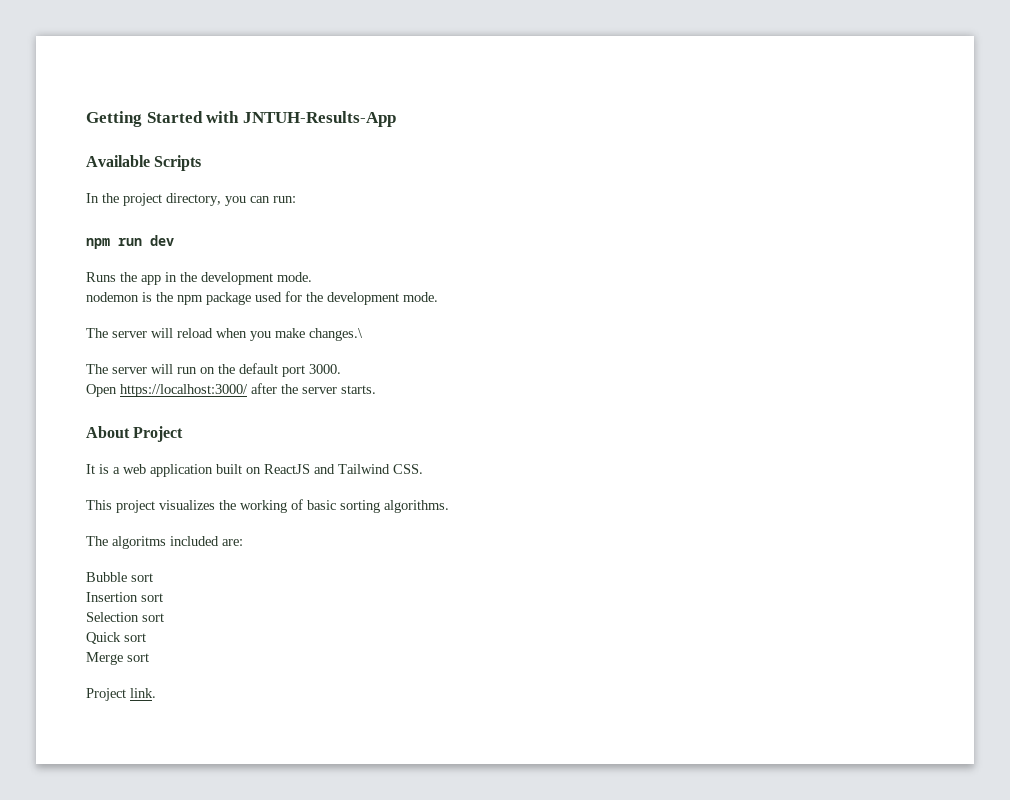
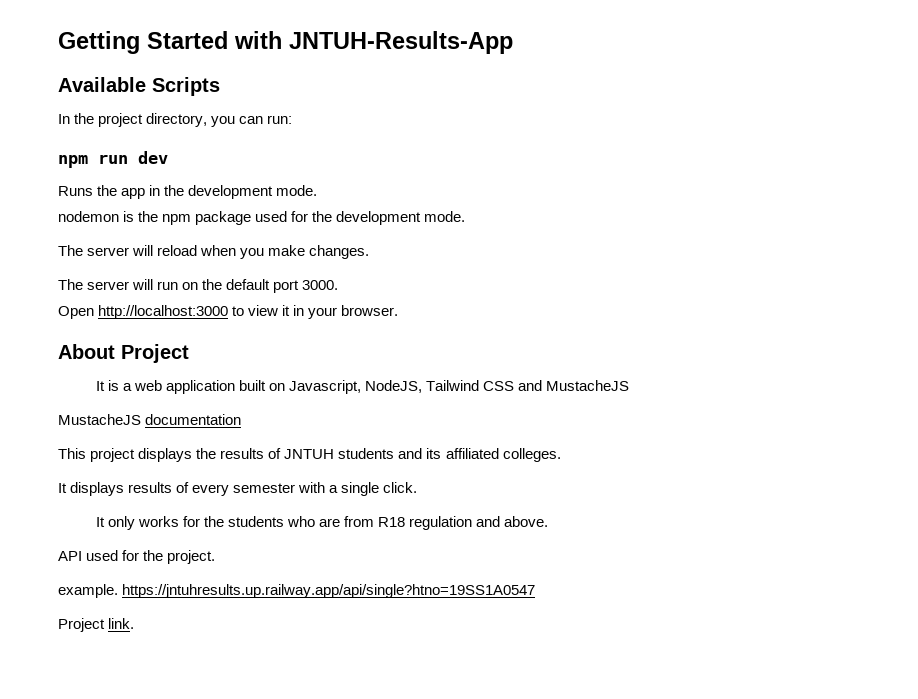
- The server will reload when you make changes.\
+ The server will reload when you make changes.
- Open https://localhost:3000/ after the server starts.
+ Open http://localhost:3000 to view it in your browser.
- It is a web application built on ReactJS and Tailwind CSS.
- This project visualizes the working of basic sorting algorithms.
- The algoritms included are:
- Bubble sort
- Insertion sort
- Selection sort
- Quick sort
- Merge sort
+ It is a web application built on Javascript, NodeJS, Tailwind CSS and MustacheJS
+ MustacheJS documentation
+ This project displays the results of JNTUH students and its affiliated colleges.
+ It displays results of every semester with a single click.
+ It only works for the students who are from R18 regulation and above.
+ API used for the project.
+ example. https://jntuhresults.up.railway.app/api/single?htno=19SS1A0547

